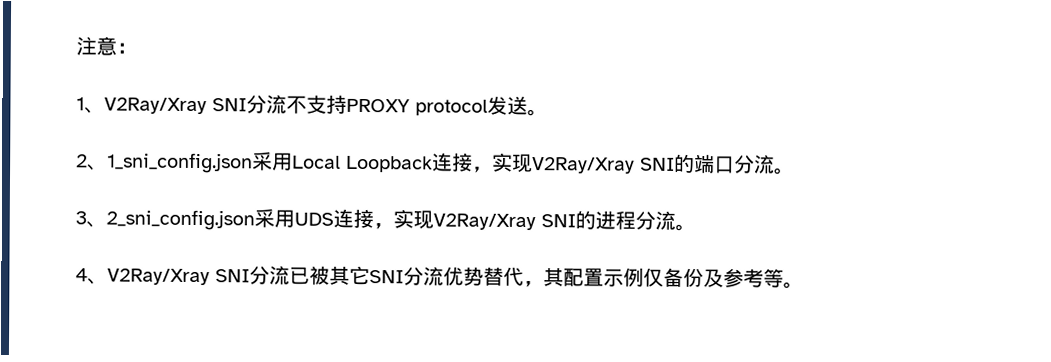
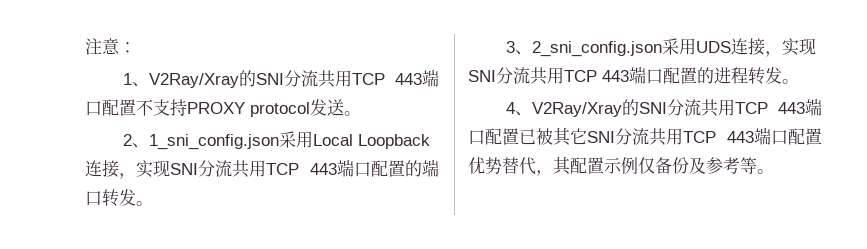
- 1、V2Ray/Xray SNI分流不支持PROXY protocol发送。
+ 1、V2Ray/Xray的SNI分流共用TCP 443端口配置不支持PROXY protocol发送。
- 2、1_sni_config.json采用Local Loopback连接，实现V2Ray/Xray SNI的端口分流。
+ 2、1_sni_config.json采用Local Loopback连接，实现SNI分流共用TCP 443端口配置的端口转发。
- 3、2_sni_config.json采用UDS连接，实现V2Ray/Xray SNI的进程分流。
+ 3、2_sni_config.json采用UDS连接，实现SNI分流共用TCP 443端口配置的进程转发。
- 4、V2Ray/Xray SNI分流已被其它SNI分流优势替代，其配置示例仅备份及参考等。
+ 4、V2Ray/Xray的SNI分流共用TCP 443端口配置已被其它SNI分流共用TCP 443端口配置优势替代，其配置示例仅备份及参考等。

